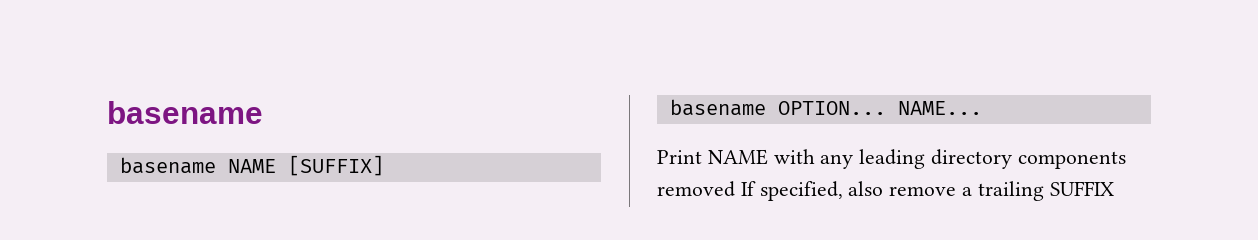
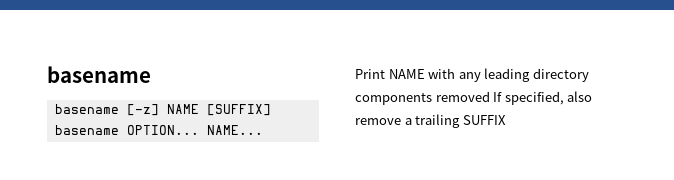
- basename NAME [SUFFIX]
+ basename [-z] NAME [SUFFIX]

